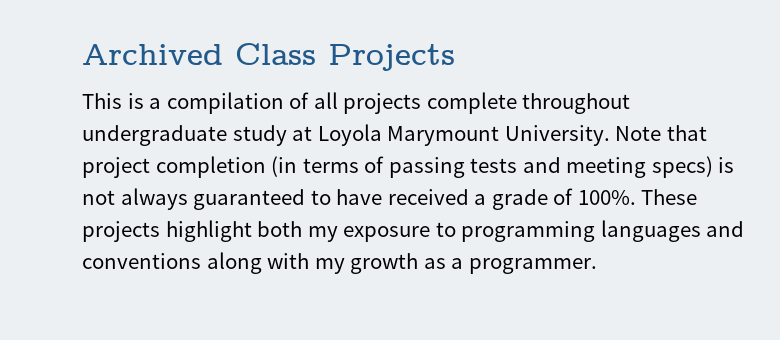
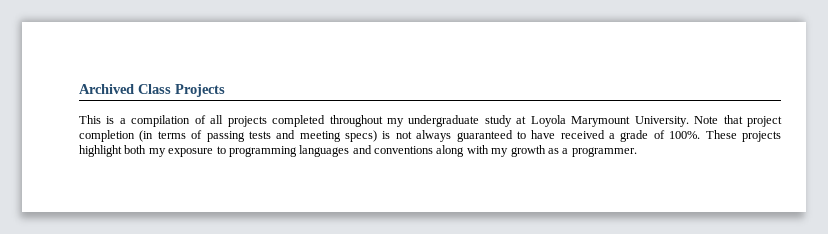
- This is a compilation of all projects complete throughout undergraduate study at Loyola Marymount University.
+ This is a compilation of all projects completed throughout my undergraduate study at Loyola Marymount University.

